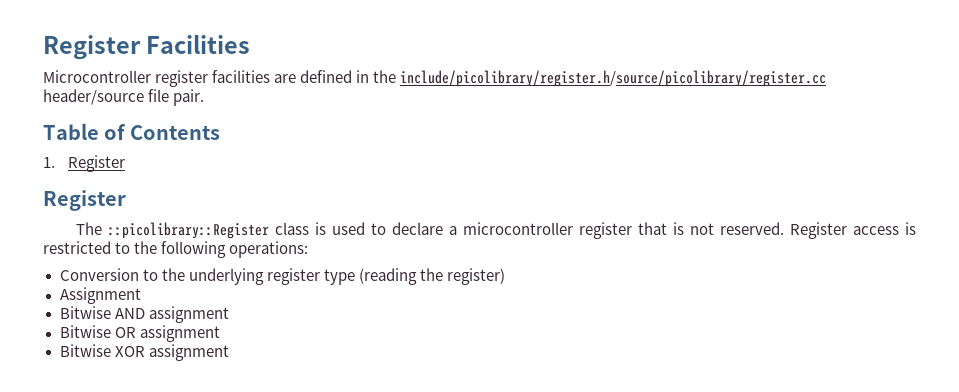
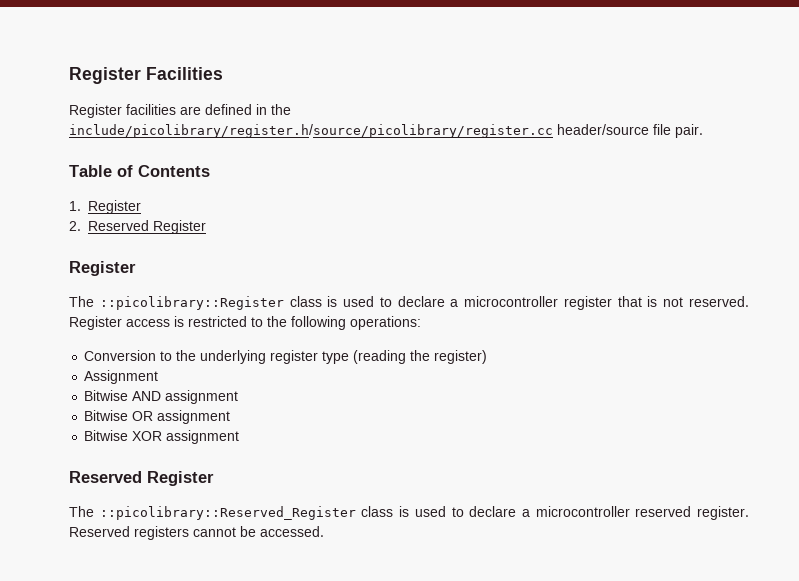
- Microcontroller register facilities are defined in the include/picolibrary/register.h/source/picolibrary/register.cc header/source file pair.
+ Register facilities are defined in the include/picolibrary/register.h/source/picolibrary/register.cc header/source file pair.
+ 2. Reserved Register
  Bitwise XOR assignment
+ Reserved Register
+ The ::picolibrary::Reserved_Register class is used to declare a microcontroller reserved register. Reserved registers cannot be accessed.

